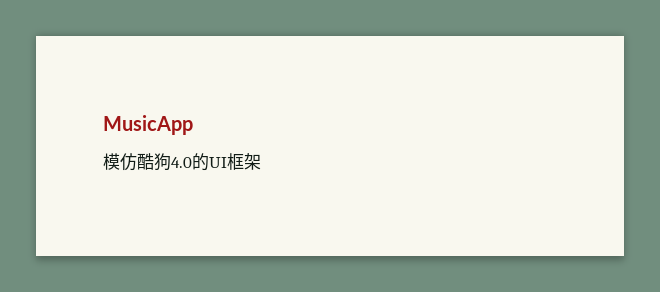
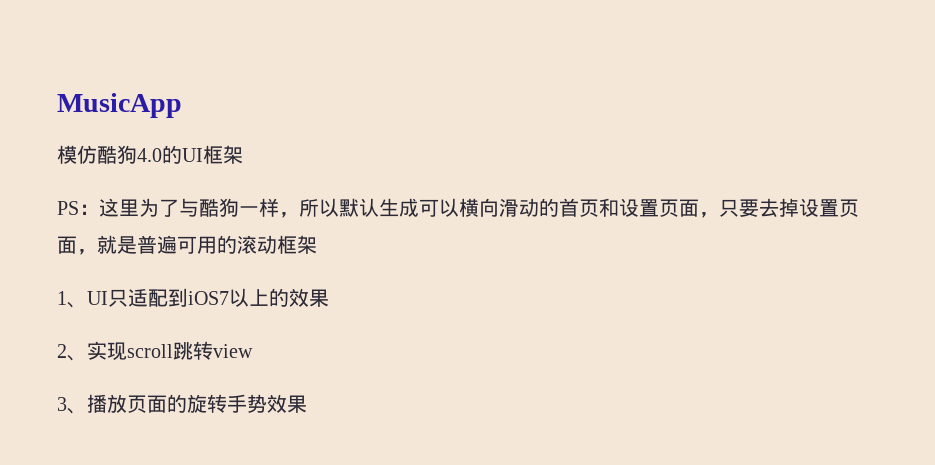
+ PS：这里为了与酷狗一样，所以默认生成可以横向滑动的首页和设置页面，只要去掉设置页面，就是普遍可用的滚动框架
+ 1、UI只适配到iOS7以上的效果
+ 2、实现scroll跳转view
+ 3、播放页面的旋转手势效果

